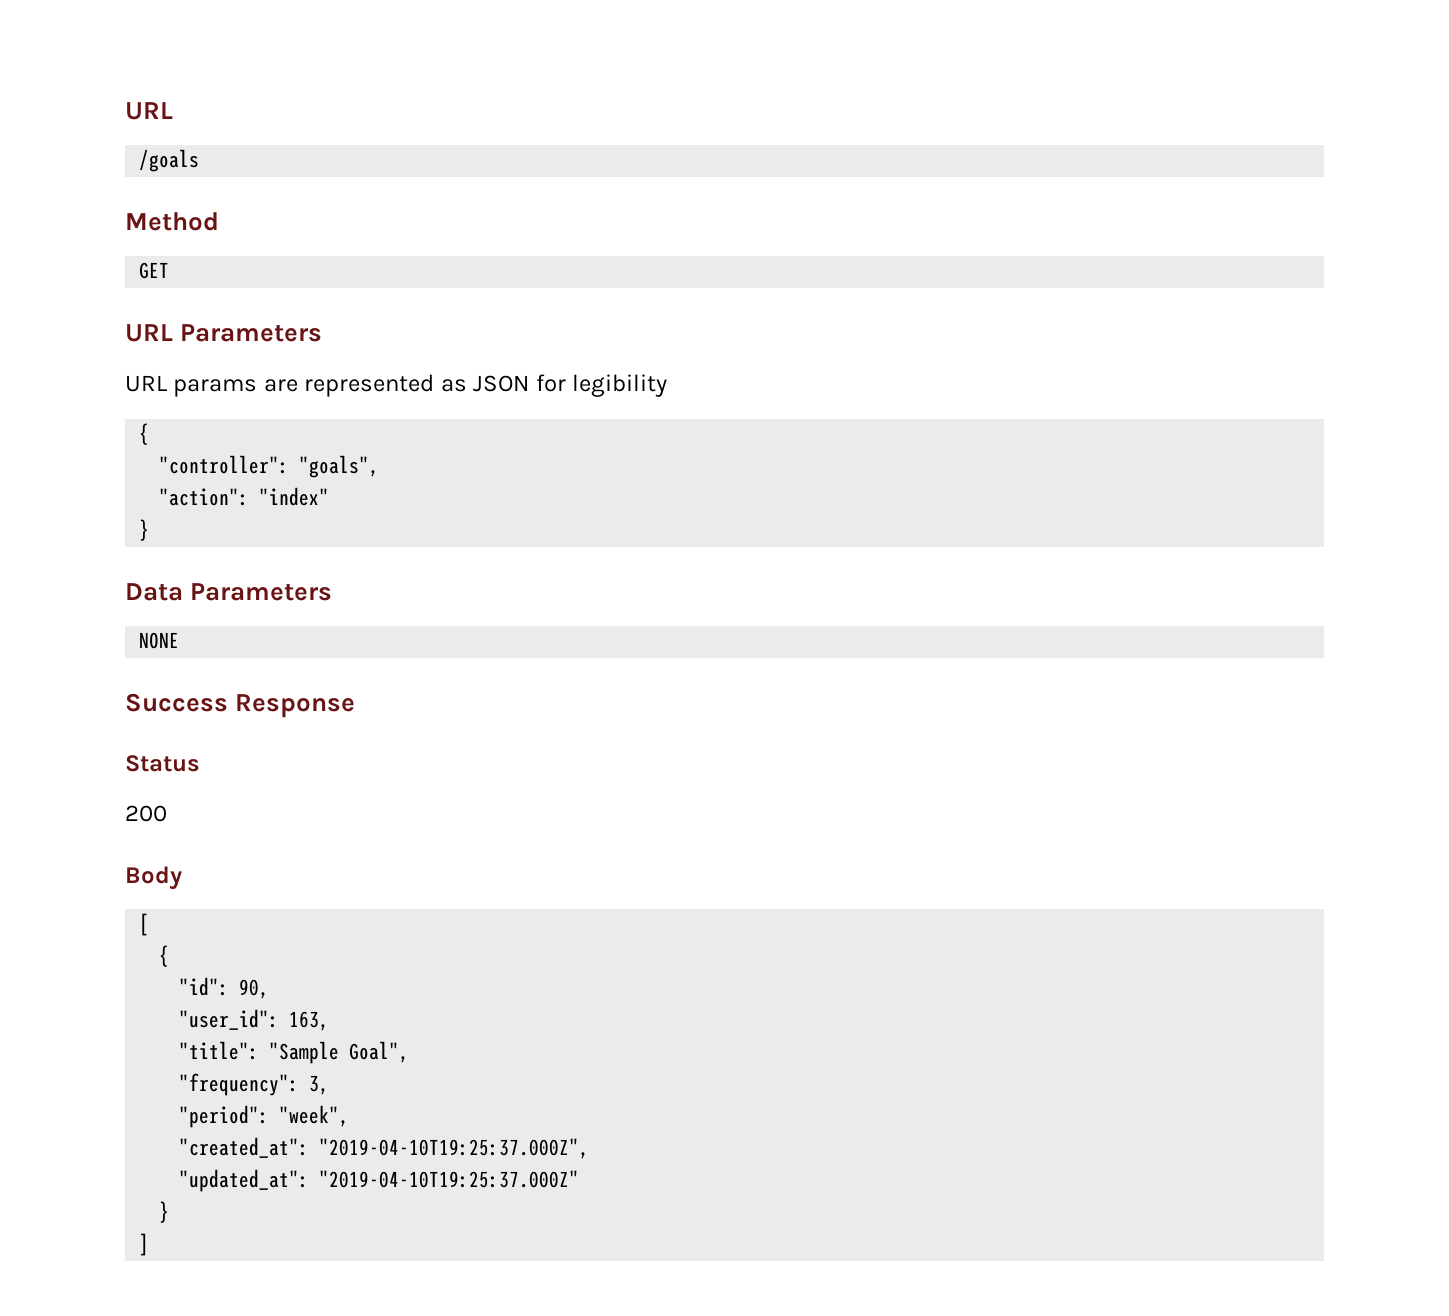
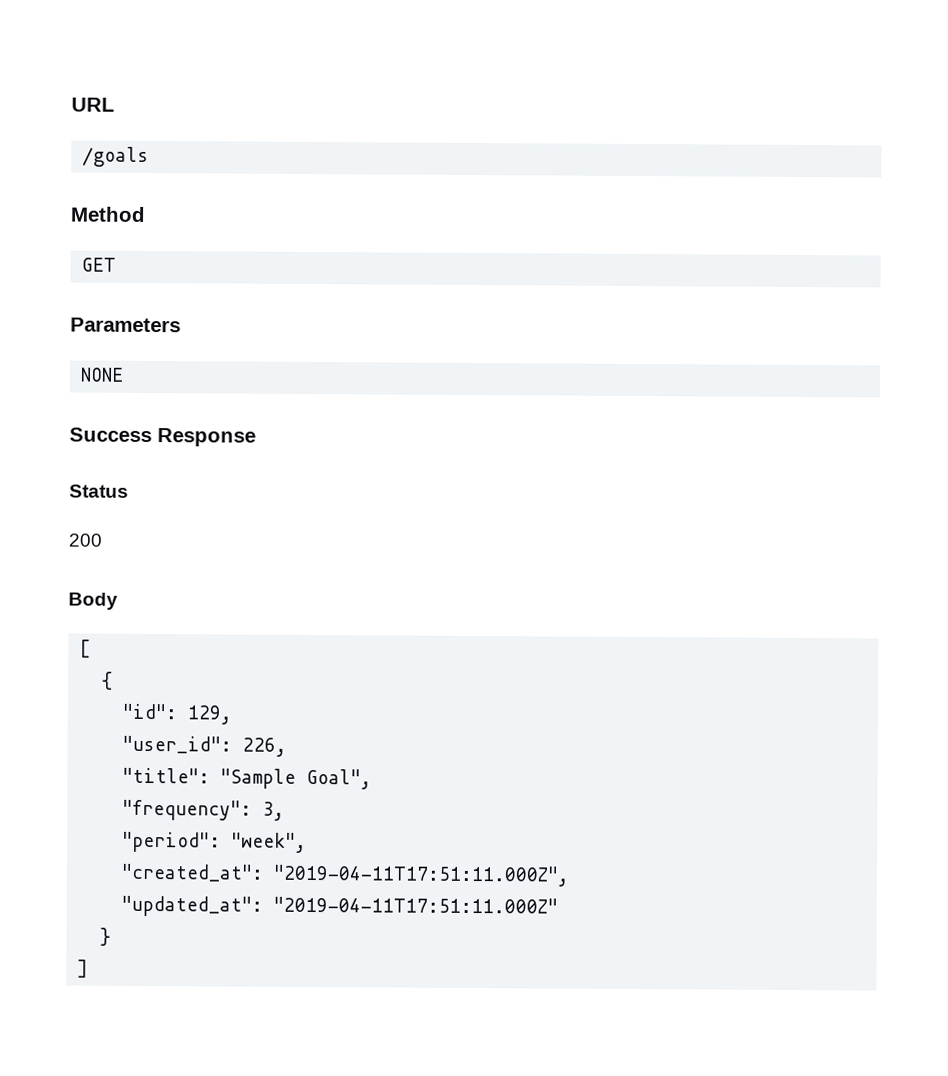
- URL Parameters
- URL params are represented as JSON for legibility
- {
- "controller": "goals",
- "action": "index"
- }
- Data Parameters
+ Parameters
- "id": 90,
+ "id": 129,
- "user_id": 163,
+ "user_id": 226,
- "created_at": "2019-04-10T19:25:37.000Z",
+ "created_at": "2019-04-11T17:51:11.000Z",
- "updated_at": "2019-04-10T19:25:37.000Z"
+ "updated_at": "2019-04-11T17:51:11.000Z"

